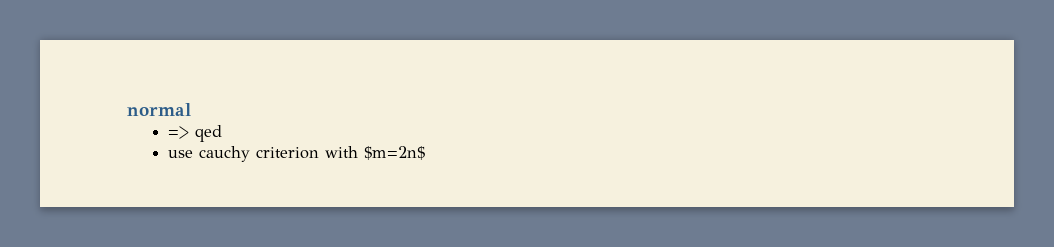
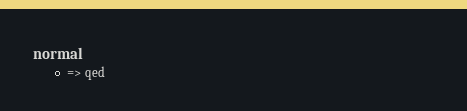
- use cauchy criterion with $m=2n$

